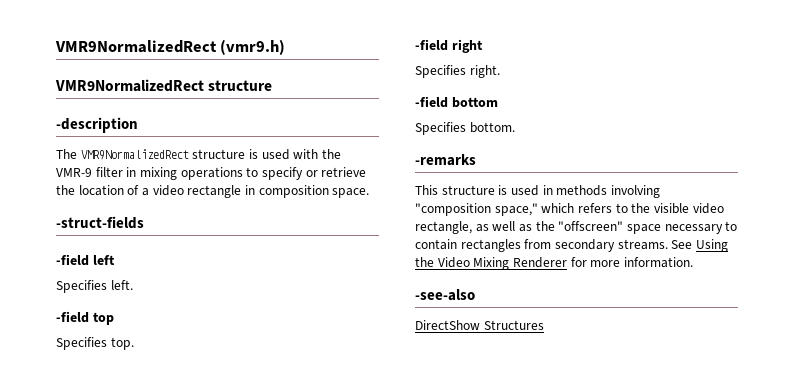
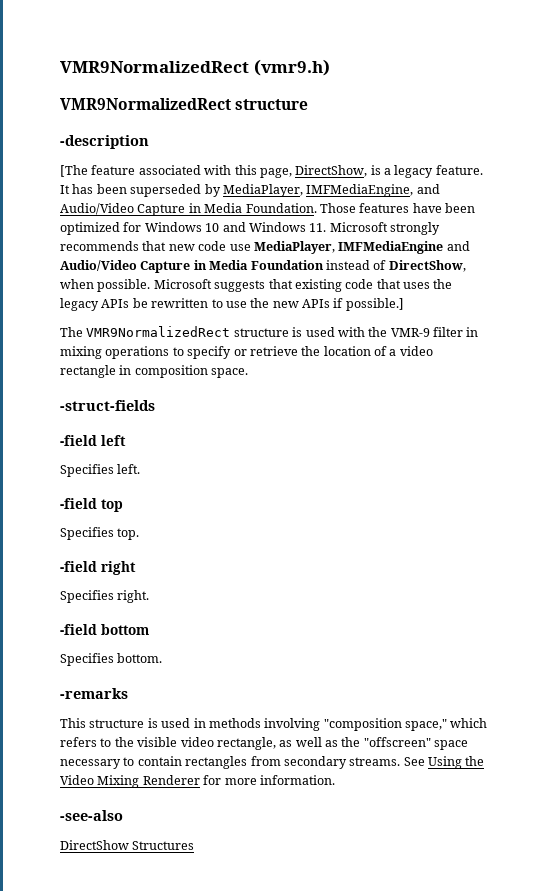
+ [The feature associated with this page, DirectShow, is a legacy feature. It has been superseded by MediaPlayer, IMFMediaEngine, and Audio/Video Capture in Media Foundation. Those features have been optimized for Windows 10 and Windows 11. Microsoft strongly recommends that new code use MediaPlayer, IMFMediaEngine and Audio/Video Capture in Media Foundation instead of DirectShow, when possible. Microsoft suggests that existing code that uses the legacy APIs be rewritten to use the new APIs if possible.]

